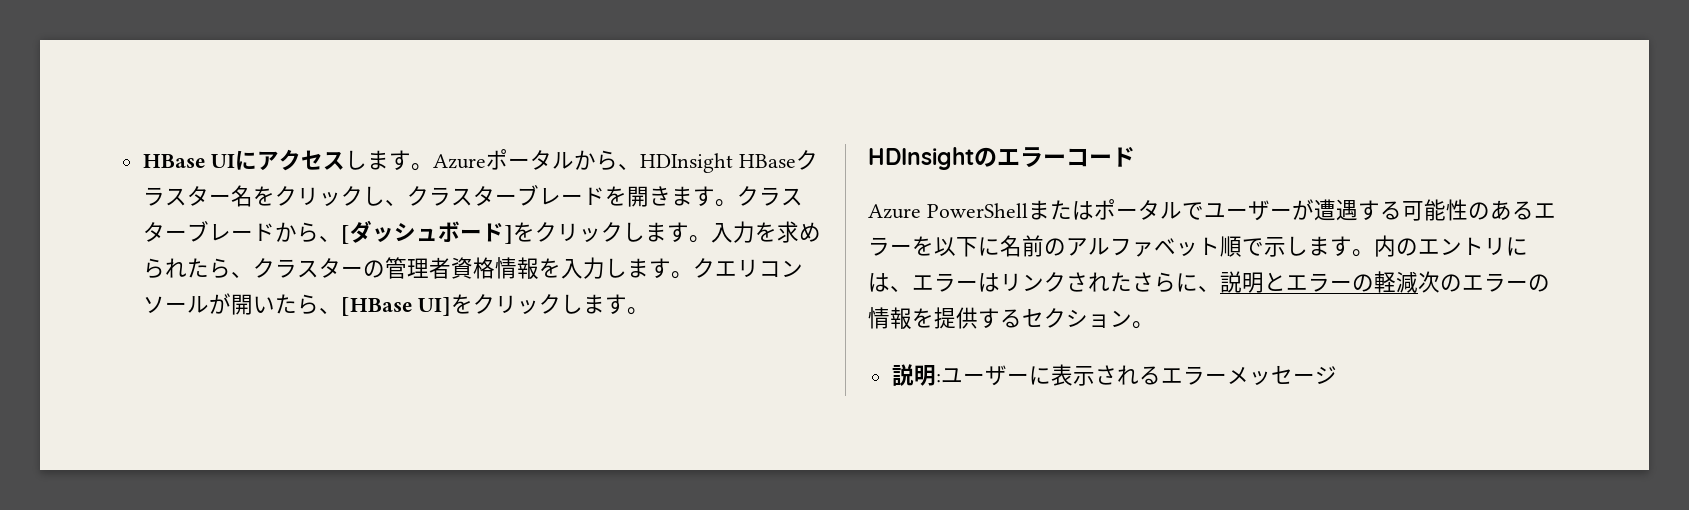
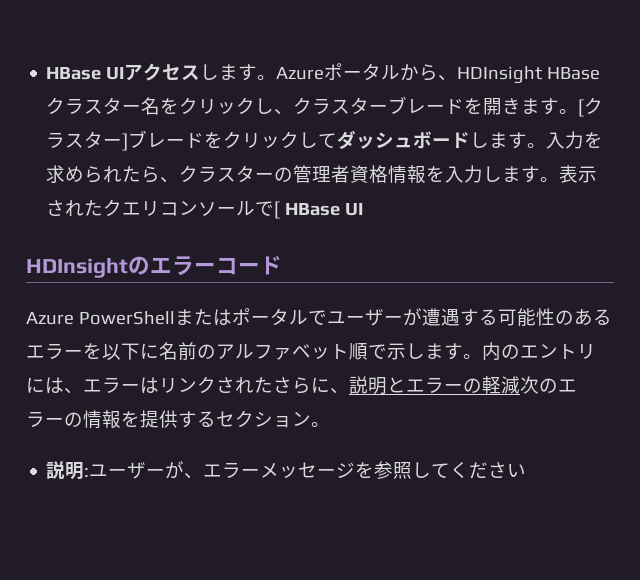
- HBase UIにアクセスします。
+ HBase UIアクセスします。
- クラスターブレードから、[ダッシュボード]をクリックします。
+ [クラスター]ブレードをクリックしてダッシュボードします。
- クエリコンソールが開いたら、[HBase UI]をクリックします。
+ 表示されたクエリコンソールで[ HBase UI
- 説明:ユーザーに表示されるエラーメッセージ
+ 説明:ユーザーが、エラーメッセージを参照してください

